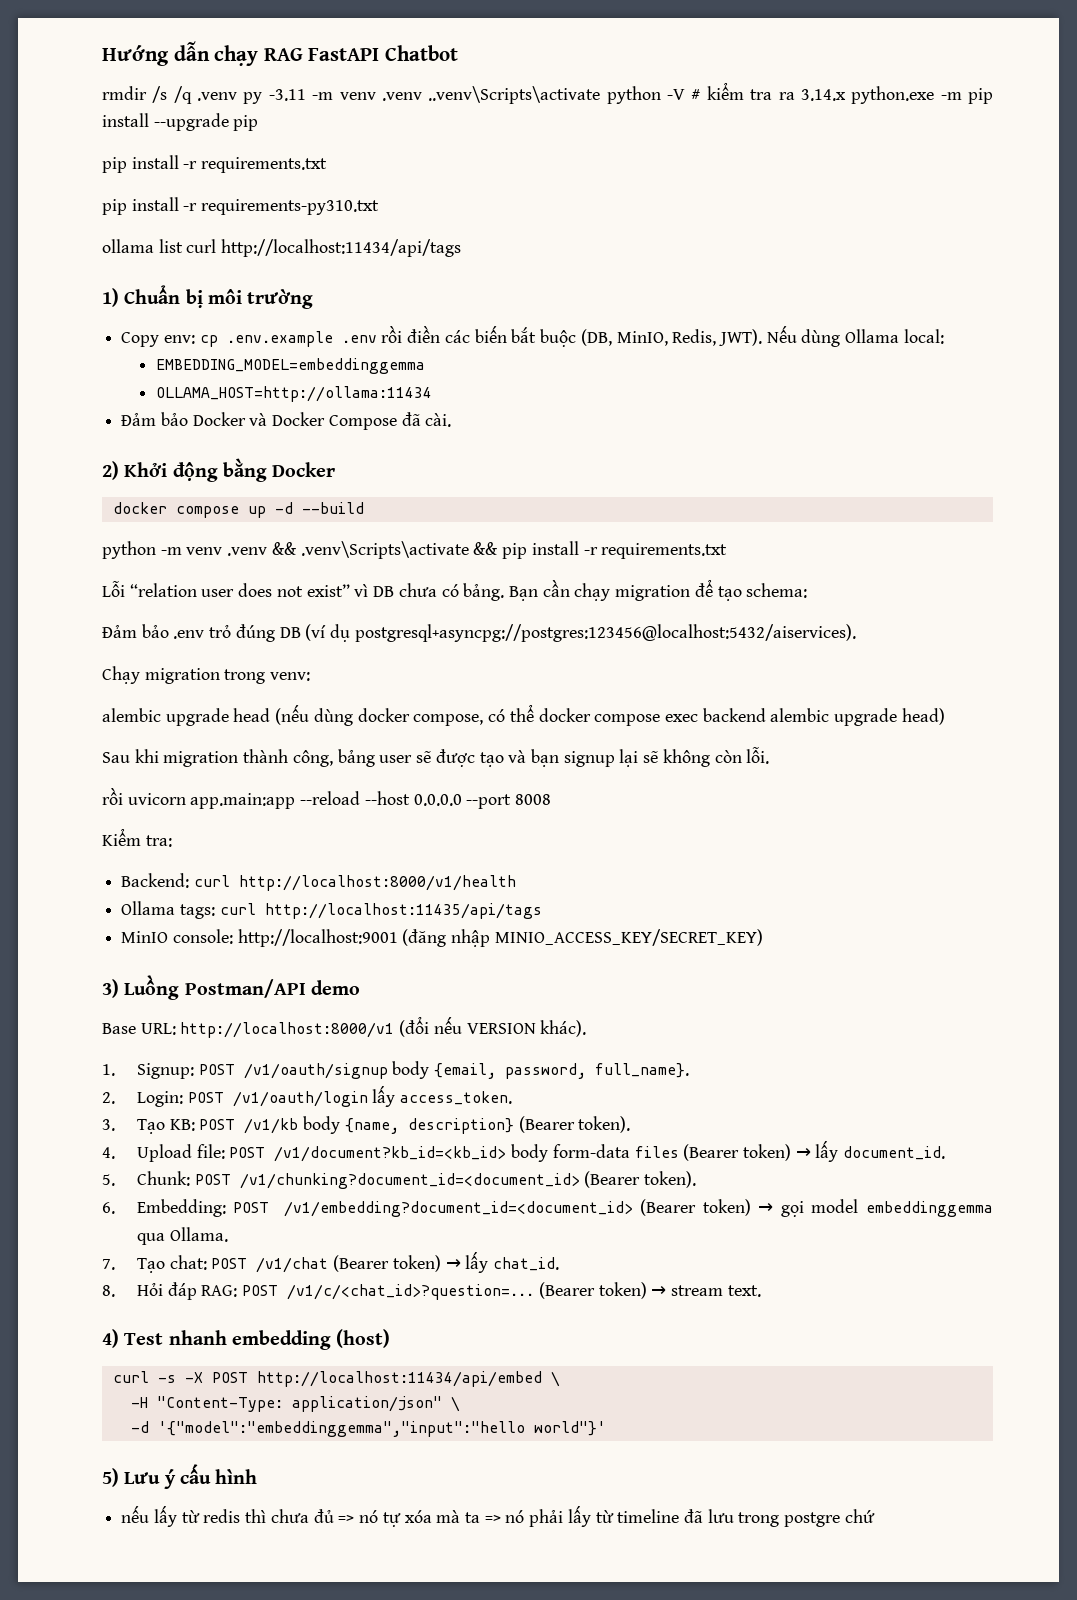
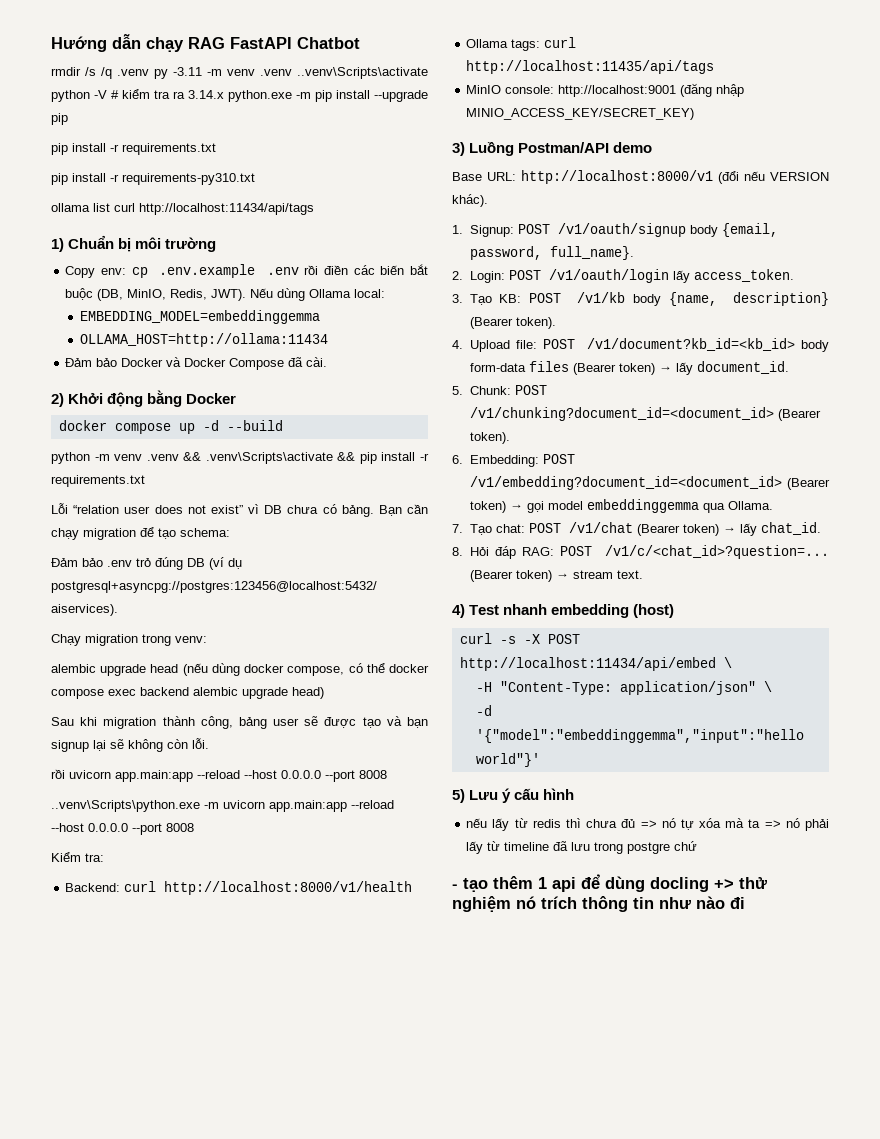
+ ..venv\Scripts\python.exe -m uvicorn app.main:app --reload --host 0.0.0.0 --port 8008
+ - tạo thêm 1 api để dùng docling +> thử nghiệm nó trích thông tin như nào đi

